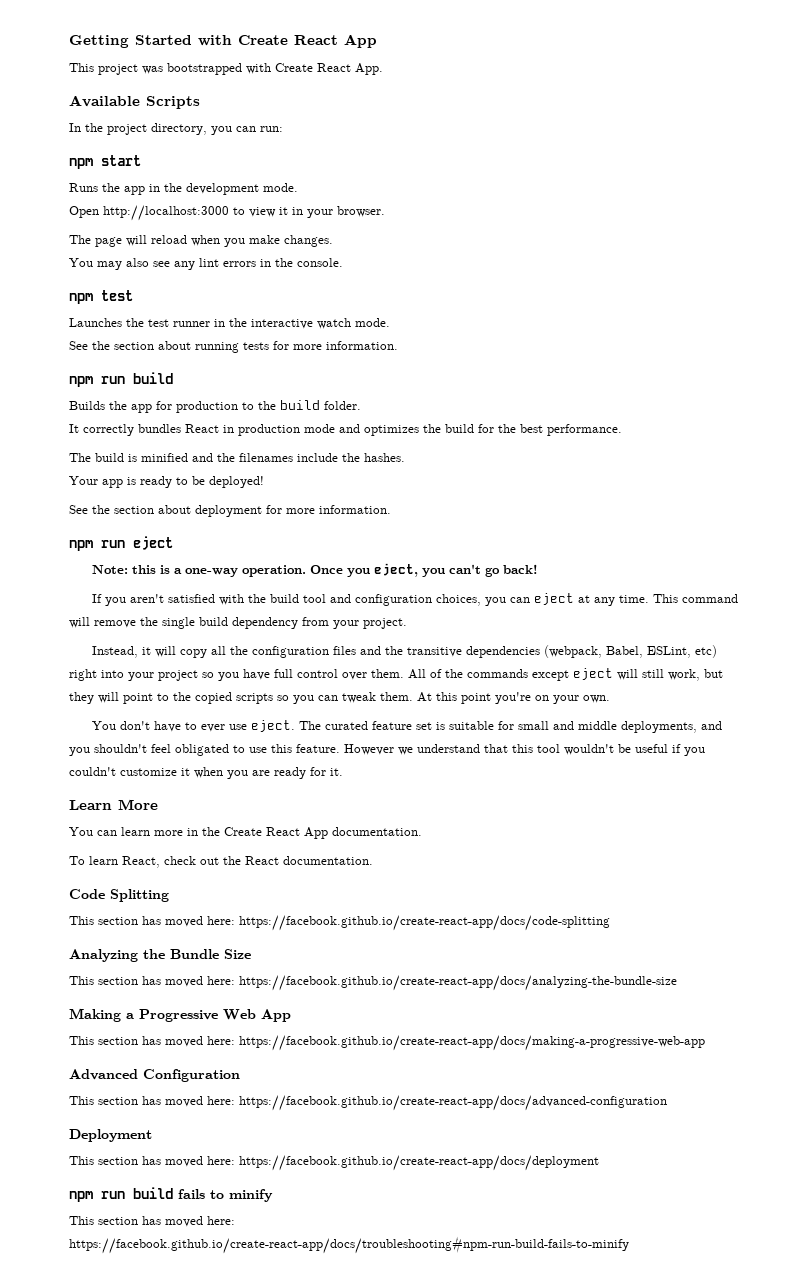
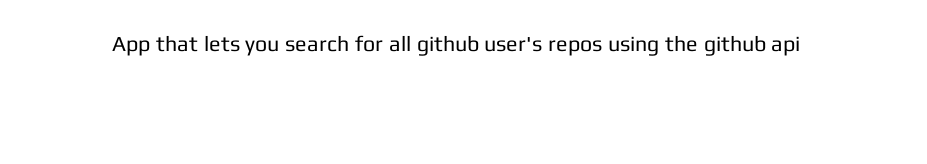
- Getting Started with Create React App
- This project was bootstrapped with Create React App.
- Available Scripts
- In the project directory, you can run:
- npm start
- Runs the app in the development mode.
- Open http://localhost:3000 to view it in your browser.
- The page will reload when you make changes.
- You may also see any lint errors in the console.
- npm test
- Launches the test runner in the interactive watch mode.
- See the section about running tests for more information.
- npm run build
- Builds the app for production to the build folder.
- It correctly bundles React in production mode and optimizes the build for the best performance.
- The build is minified and the filenames include the hashes.
- Your app is ready to be deployed!
- See the section about deployment for more information.
- npm run eject
- Note: this is a one-way operation. Once you eject, you can't go back!
- If you aren't satisfied with the build tool and configuration choices, you can eject at any time. This command will remove the single build dependency from your project.
- Instead, it will copy all the configuration files and the transitive dependencies (webpack, Babel, ESLint, etc) right into your project so you have full control over them. All of the commands except eject will still work, but they will point to the copied scripts so you can tweak them. At this point you're on your own.
- You don't have to ever use eject. The curated feature set is suitable for small and middle deployments, and you shouldn't feel obligated to use this feature. However we understand that this tool wouldn't be useful if you couldn't customize it when you are ready for it.
- Learn More
- You can learn more in the Create React App documentation.
- To learn React, check out the React documentation.
- Code Splitting
- This section has moved here: https://facebook.github.io/create-react-app/docs/code-splitting
- Analyzing the Bundle Size
- This section has moved here: https://facebook.github.io/create-react-app/docs/analyzing-the-bundle-size
- Making a Progressive Web App
- This section has moved here: https://facebook.github.io/create-react-app/docs/making-a-progressive-web-app
- Advanced Configuration
- This section has moved here: https://facebook.github.io/create-react-app/docs/advanced-configuration
- Deployment
- This section has moved here: https://facebook.github.io/create-react-app/docs/deployment
- npm run build fails to minify
- This section has moved here: https://facebook.github.io/create-react-app/docs/troubleshooting#npm-run-build-fails-to-minify
+ App that lets you search for all github user's repos using the github api

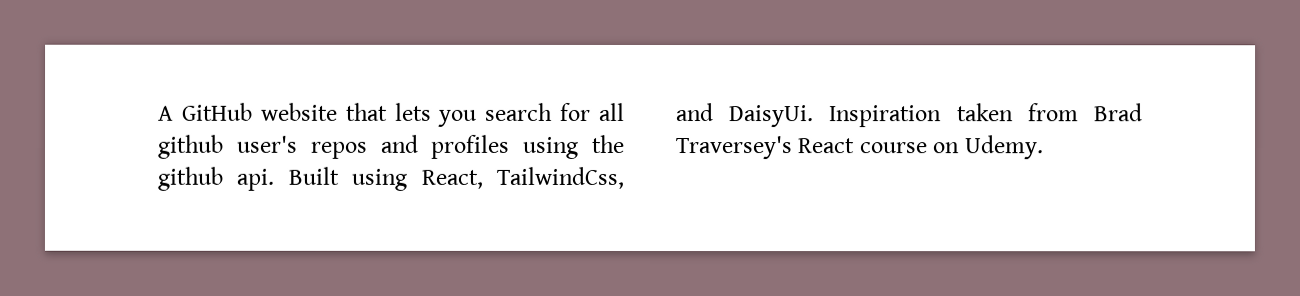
- App that lets you search for all github user's repos using the github api
+ A GitHub website that lets you search for all github user's repos and profiles using the github api. Built using React, TailwindCss, and DaisyUi. Inspiration taken from Brad Traversey's React course on Udemy.

